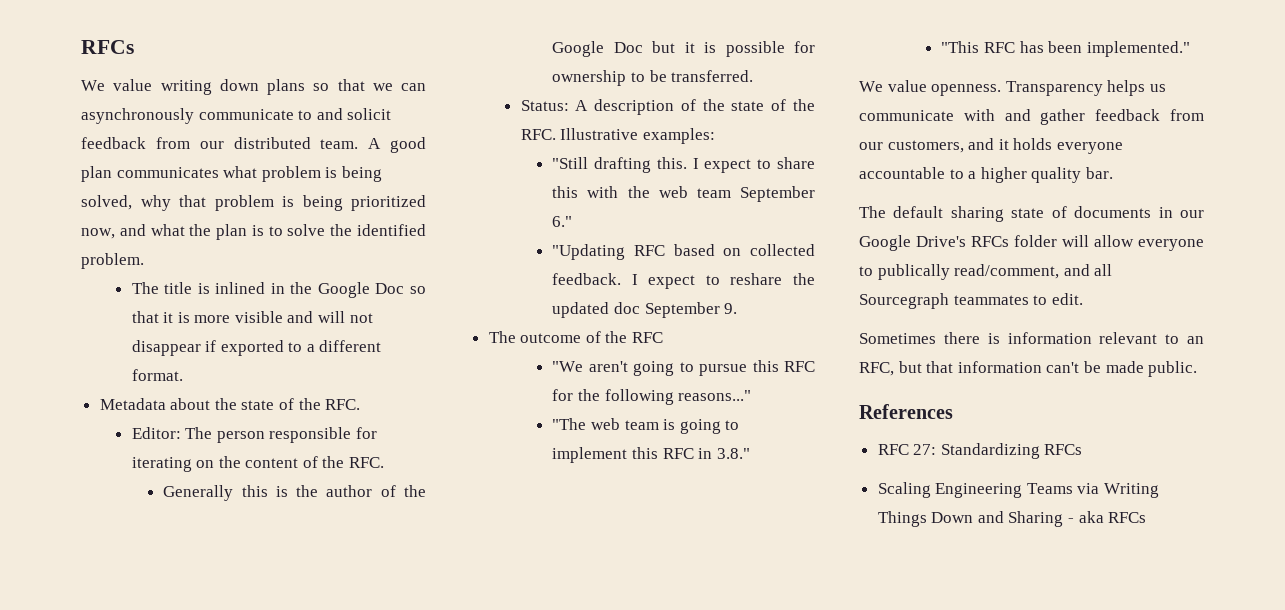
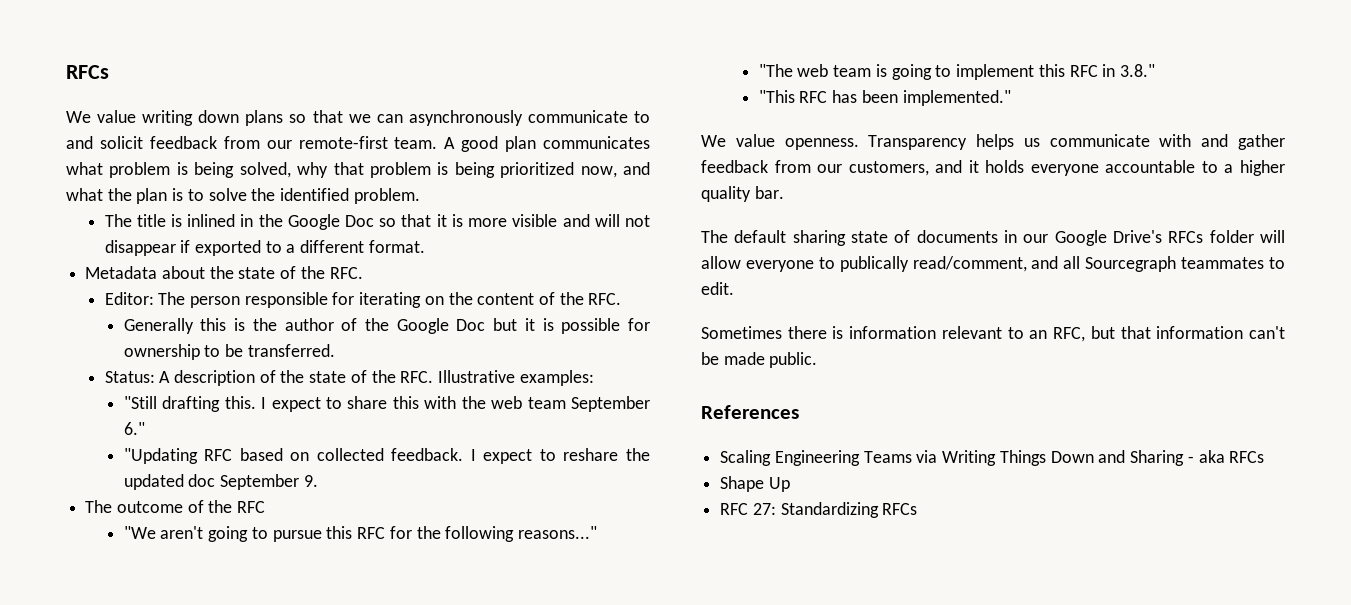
- We value writing down plans so that we can asynchronously communicate to and solicit feedback from our distributed team.
+ We value writing down plans so that we can asynchronously communicate to and solicit feedback from our remote-first team.
- RFC 27: Standardizing RFCs
+ Shape Up
+ RFC 27: Standardizing RFCs

